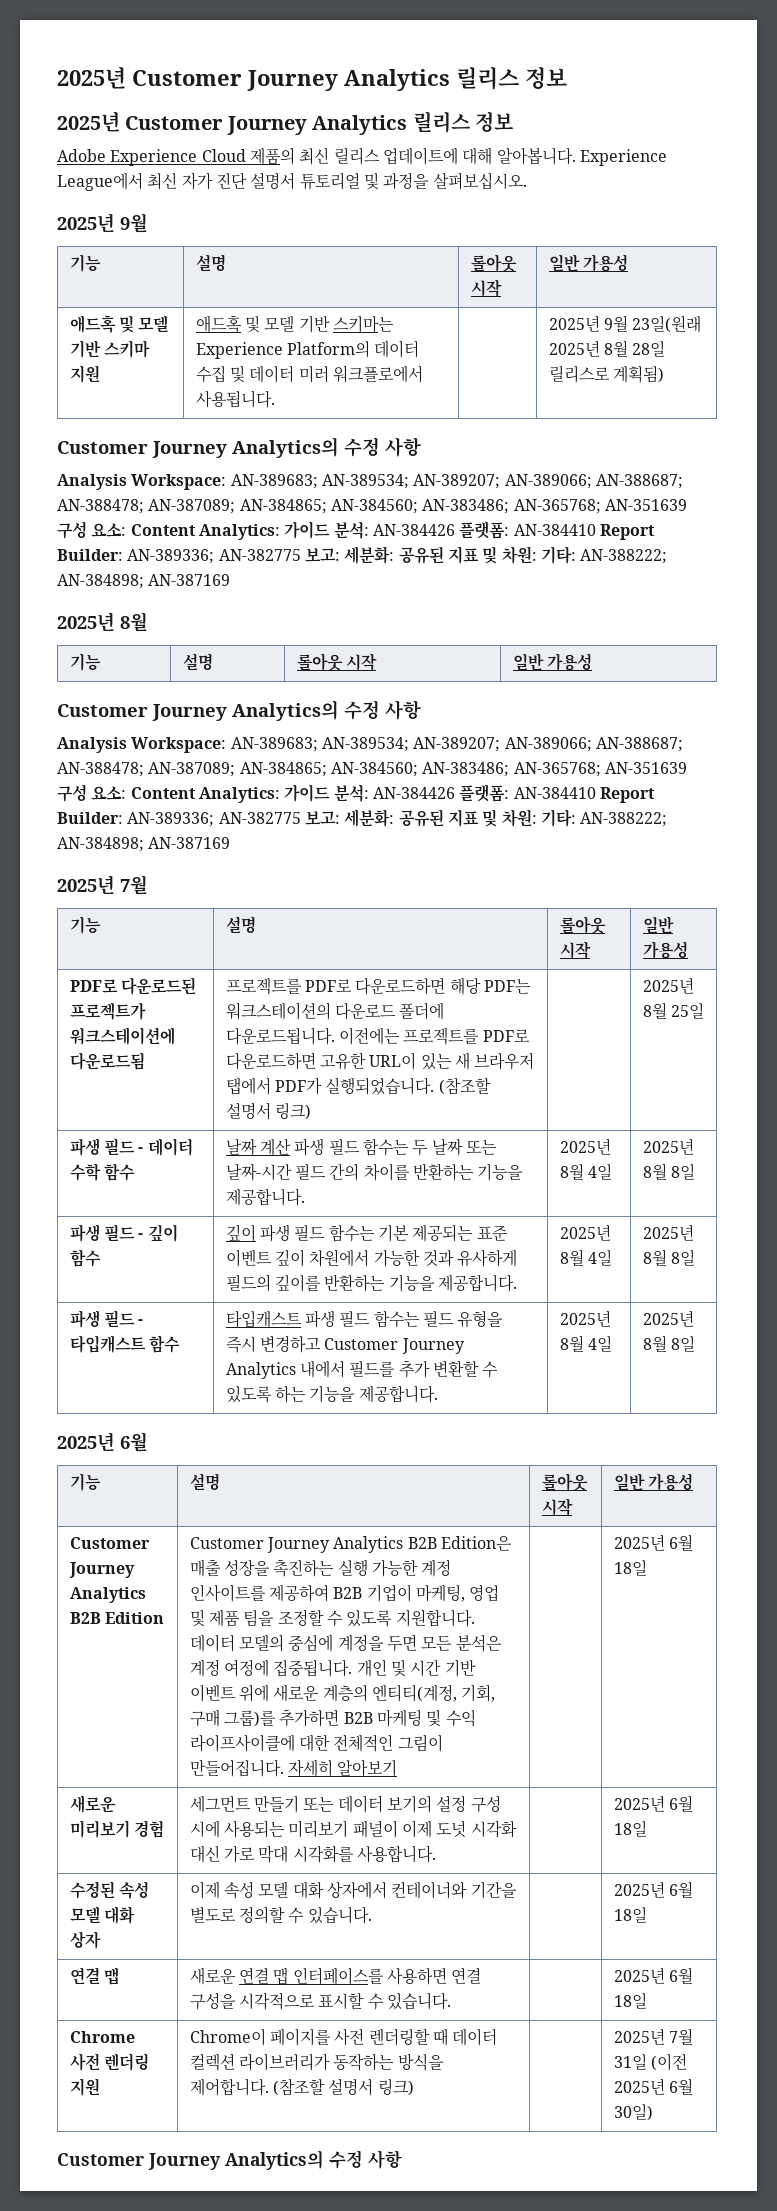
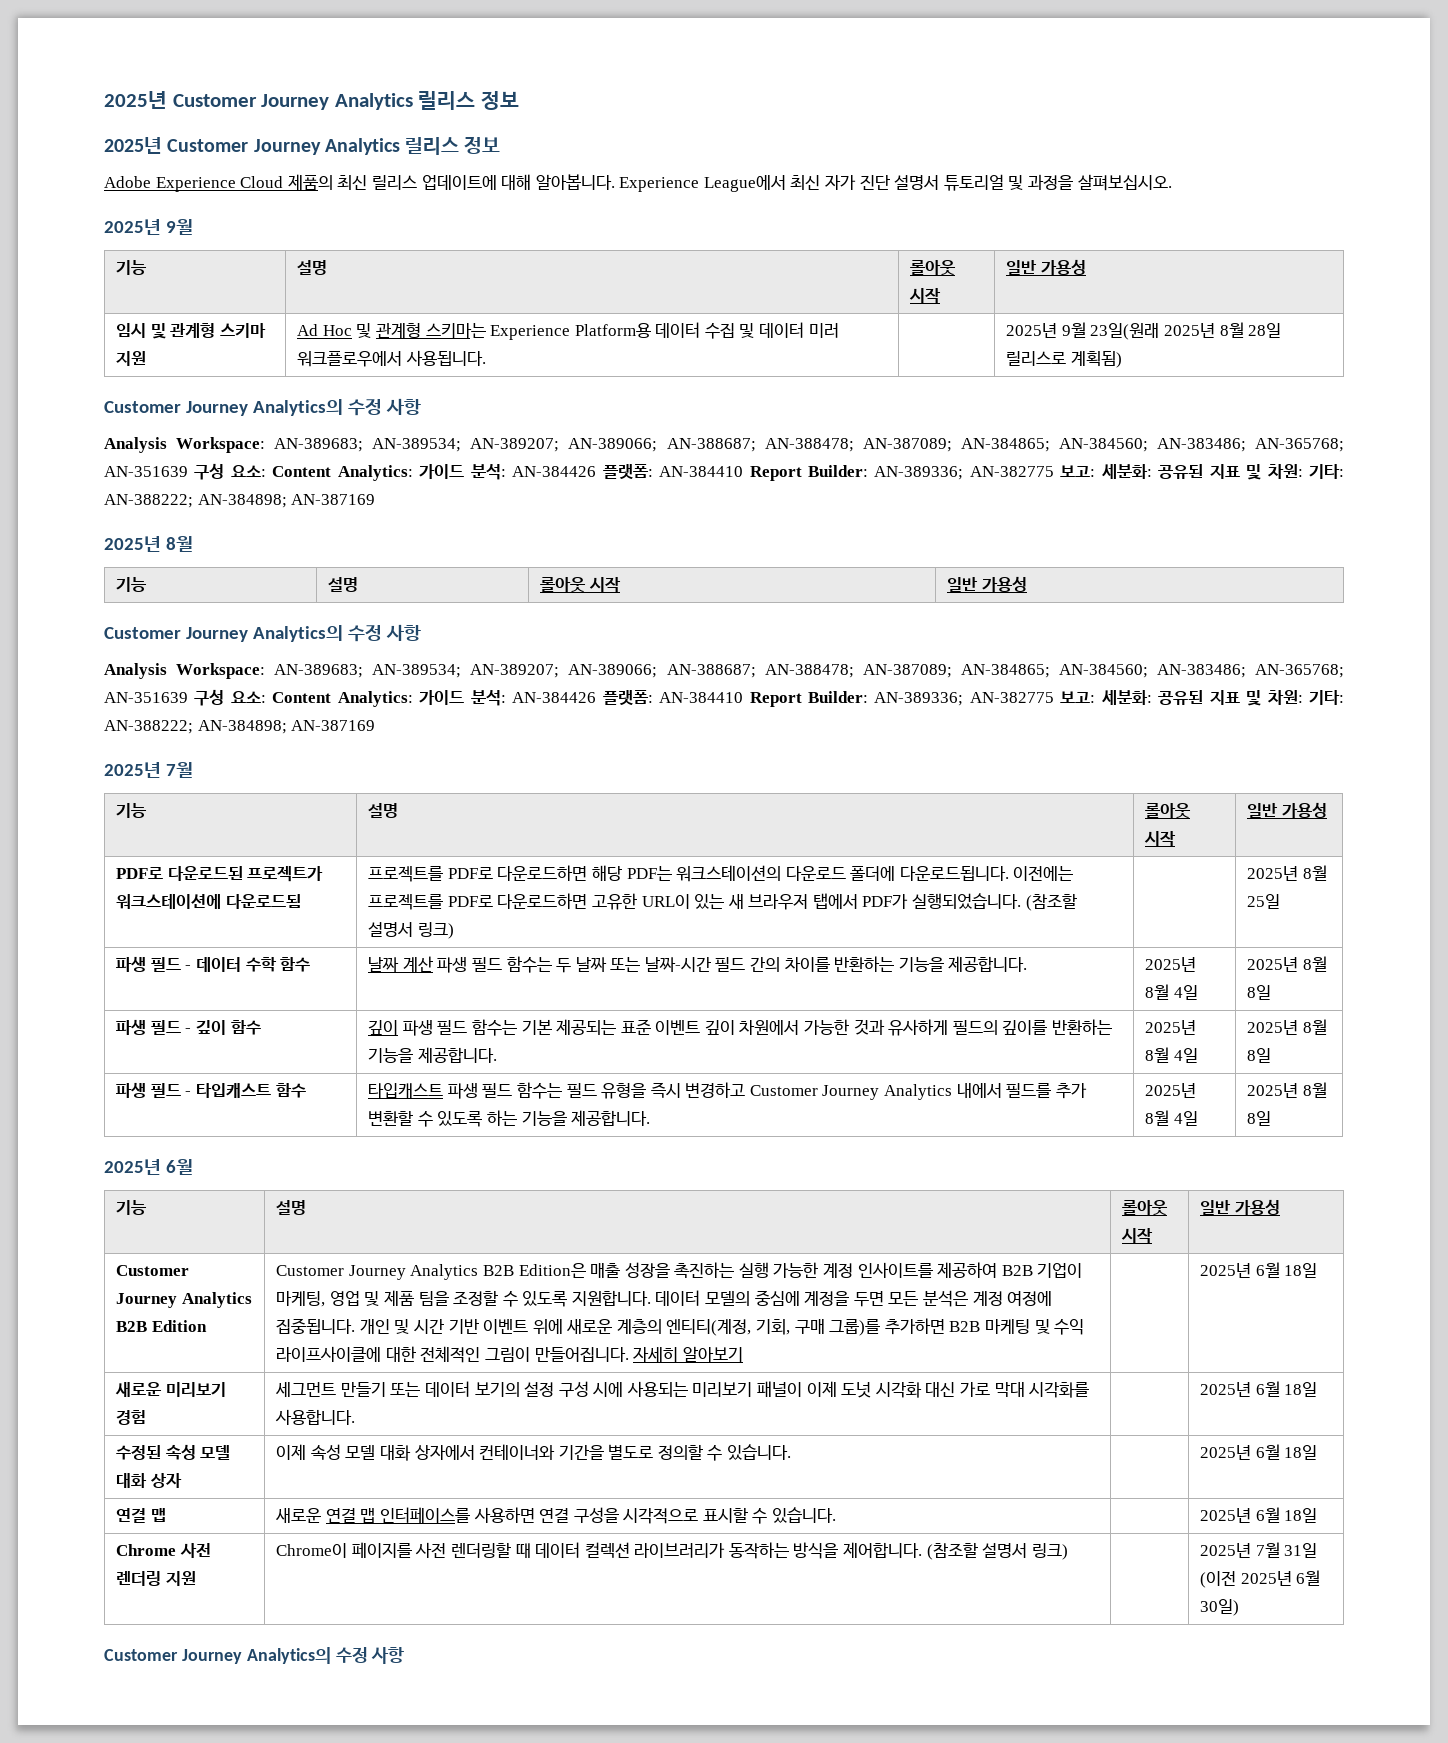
- 애드혹 및 모델 기반 스키마 지원 | 애드혹 및 모델 기반 스키마는 Experience Platform의 데이터 수집 및 데이터 미러 워크플로에서 사용됩니다. | | 2025년 9월 23일(원래 2025년 8월 28일 릴리스로 계획됨)
+ 임시 및 관계형 스키마 지원 | Ad Hoc 및 관계형 스키마는 Experience Platform용 데이터 수집 및 데이터 미러 워크플로우에서 사용됩니다. | | 2025년 9월 23일(원래 2025년 8월 28일 릴리스로 계획됨)

